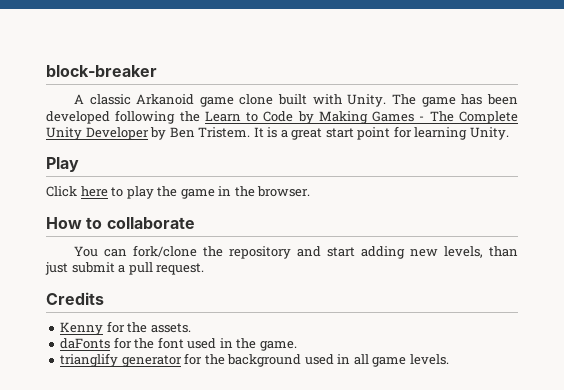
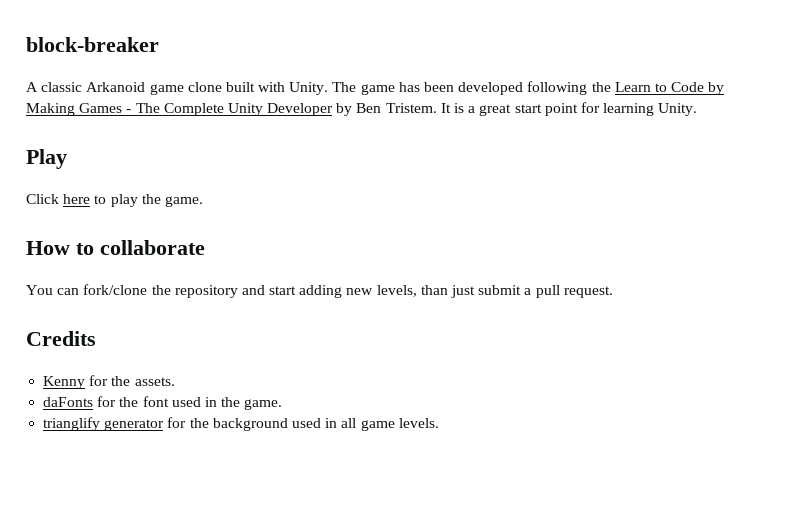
- Click here to play the game in the browser.
+ Click here to play the game.

